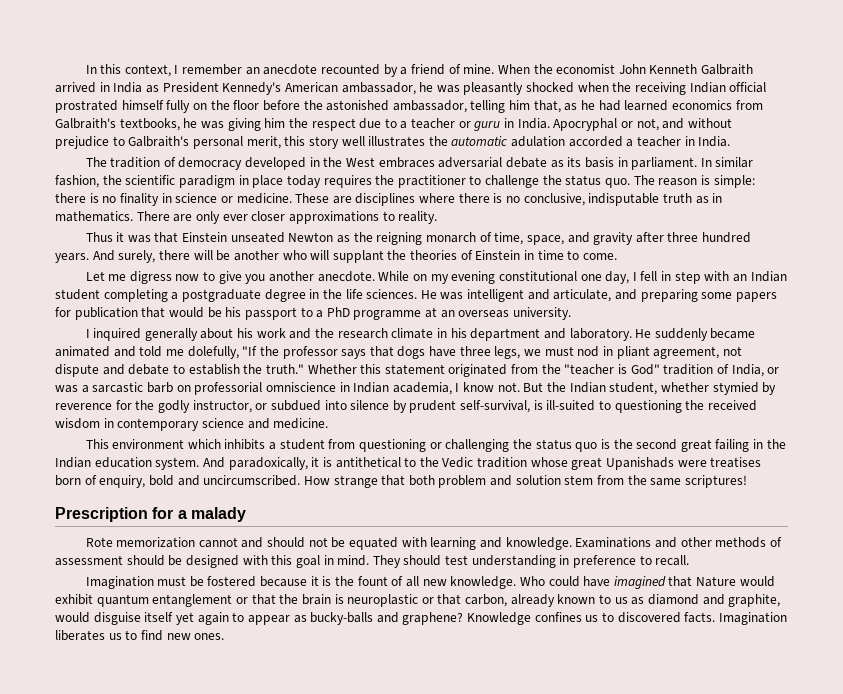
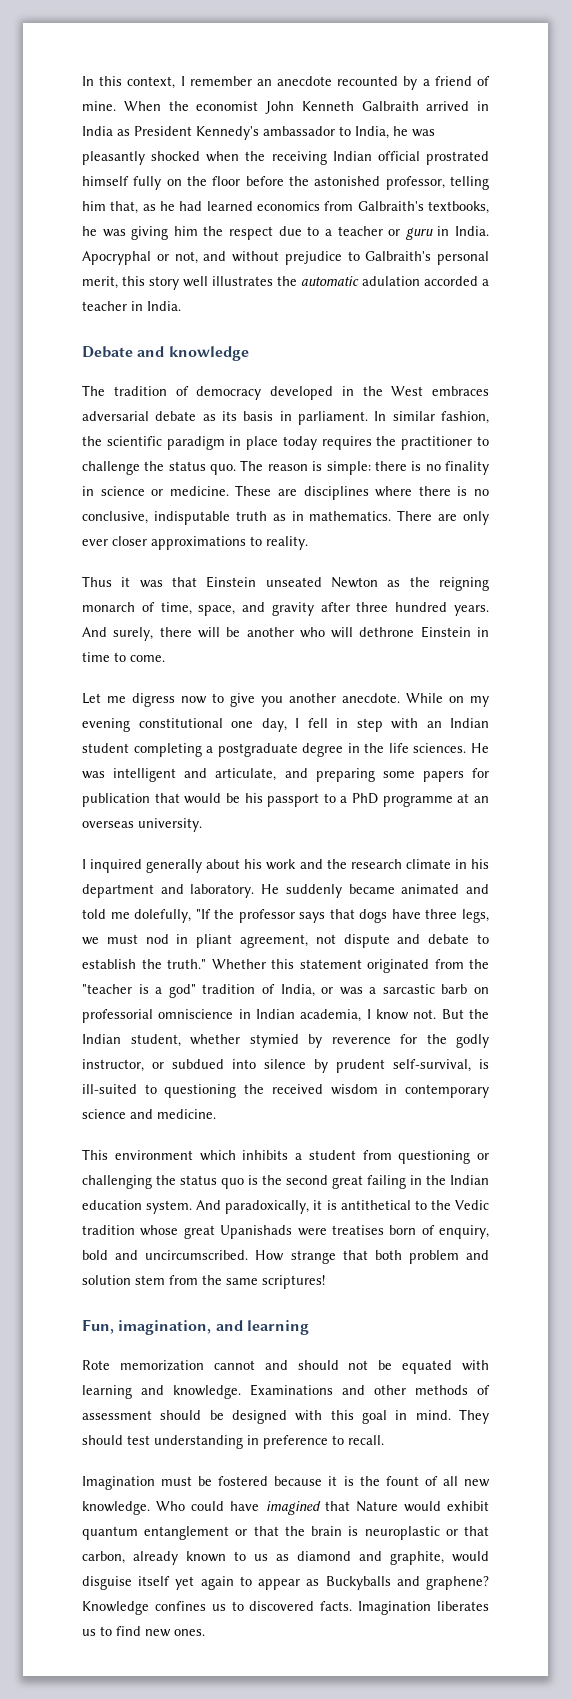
- When the economist John Kenneth Galbraith arrived in India as President Kennedy's American ambassador, he was pleasantly shocked when the receiving Indian official prostrated himself fully on the floor before the astonished ambassador, telling him that, as he had learned economics from Galbraith's textbooks, he was giving him the respect due to a teacher or guru in India.
+ When the economist John Kenneth Galbraith arrived in India as President Kennedy's ambassador to India, he was pleasantly shocked when the receiving Indian official prostrated himself fully on the floor before the astonished professor, telling him that, as he had learned economics from Galbraith's textbooks, he was giving him the respect due to a teacher or guru in India.
+ Debate and knowledge
- And surely, there will be another who will supplant the theories of Einstein in time to come.
+ And surely, there will be another who will dethrone Einstein in time to come.
- Whether this statement originated from the "teacher is God" tradition of India, or was a sarcastic barb on professorial omniscience in Indian academia, I know not.
+ Whether this statement originated from the "teacher is a god" tradition of India, or was a sarcastic barb on professorial omniscience in Indian academia, I know not.
- Prescription for a malady
+ Fun, imagination, and learning
- Who could have imagined that Nature would exhibit quantum entanglement or that the brain is neuroplastic or that carbon, already known to us as diamond and graphite, would disguise itself yet again to appear as bucky-balls and graphene?
+ Who could have imagined that Nature would exhibit quantum entanglement or that the brain is neuroplastic or that carbon, already known to us as diamond and graphite, would disguise itself yet again to appear as Buckyballs and graphene?

